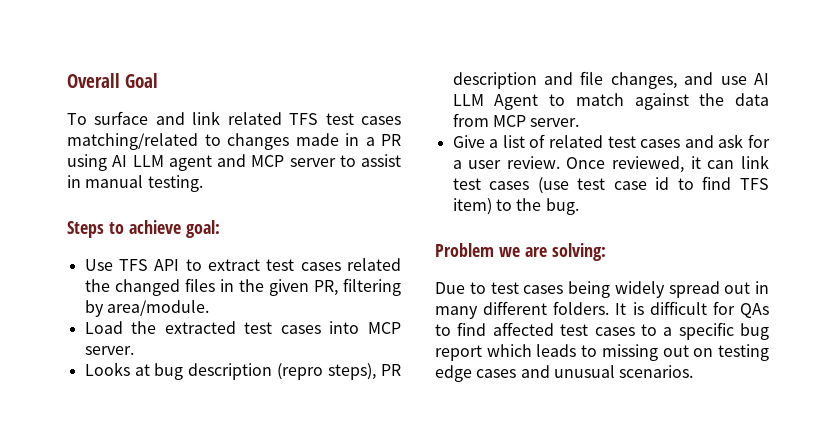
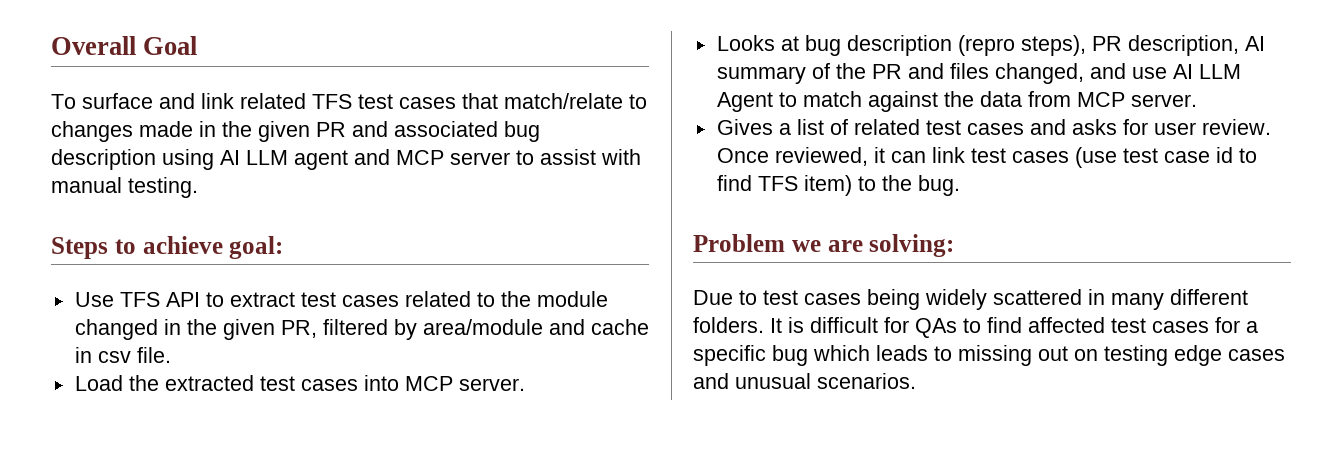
- To surface and link related TFS test cases matching/related to changes made in a PR using AI LLM agent and MCP server to assist in manual testing.
+ To surface and link related TFS test cases that match/relate to changes made in the given PR and associated bug description using AI LLM agent and MCP server to assist with manual testing.
- Use TFS API to extract test cases related the changed files in the given PR, filtering by area/module.
+ Use TFS API to extract test cases related to the module changed in the given PR, filtered by area/module and cache in csv file.
- Looks at bug description (repro steps), PR description and file changes, and use AI LLM Agent to match against the data from MCP server.
+ Looks at bug description (repro steps), PR description, AI summary of the PR and files changed, and use AI LLM Agent to match against the data from MCP server.
- Give a list of related test cases and ask for a user review.
+ Gives a list of related test cases and asks for user review.
- Due to test cases being widely spread out in many different folders.
+ Due to test cases being widely scattered in many different folders.
- It is difficult for QAs to find affected test cases to a specific bug report which leads to missing out on testing edge cases and unusual scenarios.
+ It is difficult for QAs to find affected test cases for a specific bug which leads to missing out on testing edge cases and unusual scenarios.

